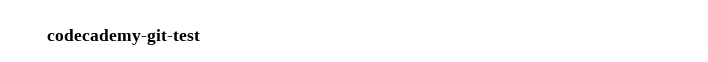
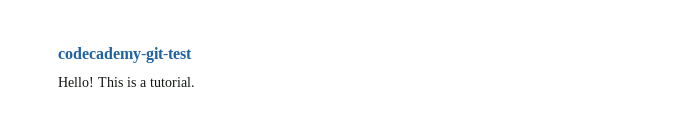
+ Hello! This is a tutorial.

